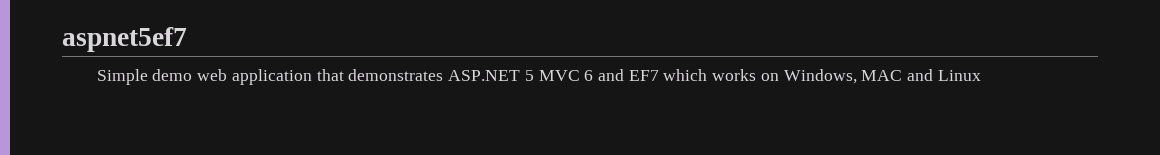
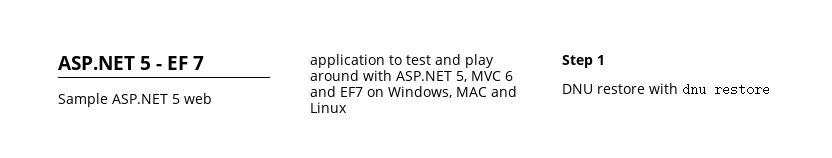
- aspnet5ef7
- Simple demo web application that demonstrates ASP.NET 5 MVC 6 and EF7 which works on Windows, MAC and Linux
+ ASP.NET 5 - EF 7
+ Sample ASP.NET 5 web application to test and play around with ASP.NET 5, MVC 6 and EF7 on Windows, MAC and Linux
+ Step 1
+ DNU restore with dnu restore

